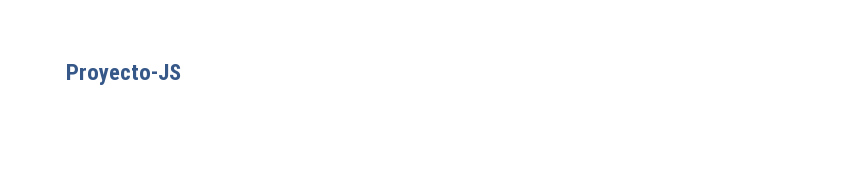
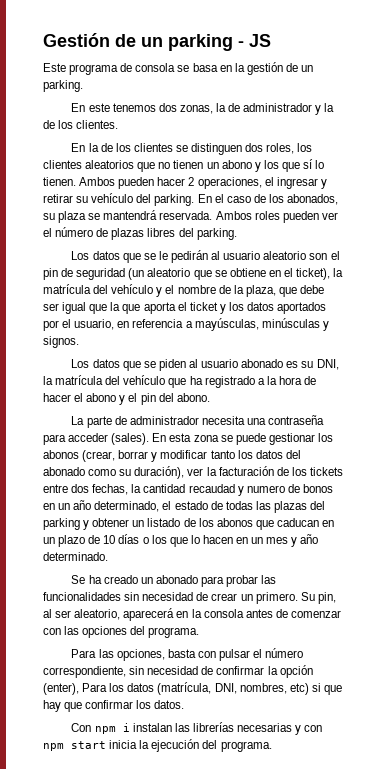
- Proyecto-JS
+ Gestión de un parking - JS
+ Este programa de consola se basa en la gestión de un parking.
+ En este tenemos dos zonas, la de administrador y la de los clientes.
+ En la de los clientes se distinguen dos roles, los clientes aleatorios que no tienen un abono y los que sí lo tienen. Ambos pueden hacer 2 operaciones, el ingresar y retirar su vehículo del parking. En el caso de los abonados, su plaza se mantendrá reservada. Ambos roles pueden ver el número de plazas libres del parking.
+ Los datos que se le pedirán al usuario aleatorio son el pin de seguridad (un aleatorio que se obtiene en el ticket), la matrícula del vehículo y el nombre de la plaza, que debe ser igual que la que aporta el ticket y los datos aportados por el usuario, en referencia a mayúsculas, minúsculas y signos.
+ Los datos que se piden al usuario abonado es su DNI, la matrícula del vehículo que ha registrado a la hora de hacer el abono y el pin del abono.
+ La parte de administrador necesita una contraseña para acceder (sales). En esta zona se puede gestionar los abonos (crear, borrar y modificar tanto los datos del abonado como su duración), ver la facturación de los tickets entre dos fechas, la cantidad recaudad y numero de bonos en un año determinado, el estado de todas las plazas del parking y obtener un listado de los abonos que caducan en un plazo de 10 días o los que lo hacen en un mes y año determinado.
+ Se ha creado un abonado para probar las funcionalidades sin necesidad de crear un primero. Su pin, al ser aleatorio, aparecerá en la consola antes de comenzar con las opciones del programa.
+ Para las opciones, basta con pulsar el número correspondiente, sin necesidad de confirmar la opción (enter), Para los datos (matrícula, DNI, nombres, etc) si que hay que confirmar los datos.
+ Con npm i instalan las librerías necesarias y con npm start inicia la ejecución del programa.

